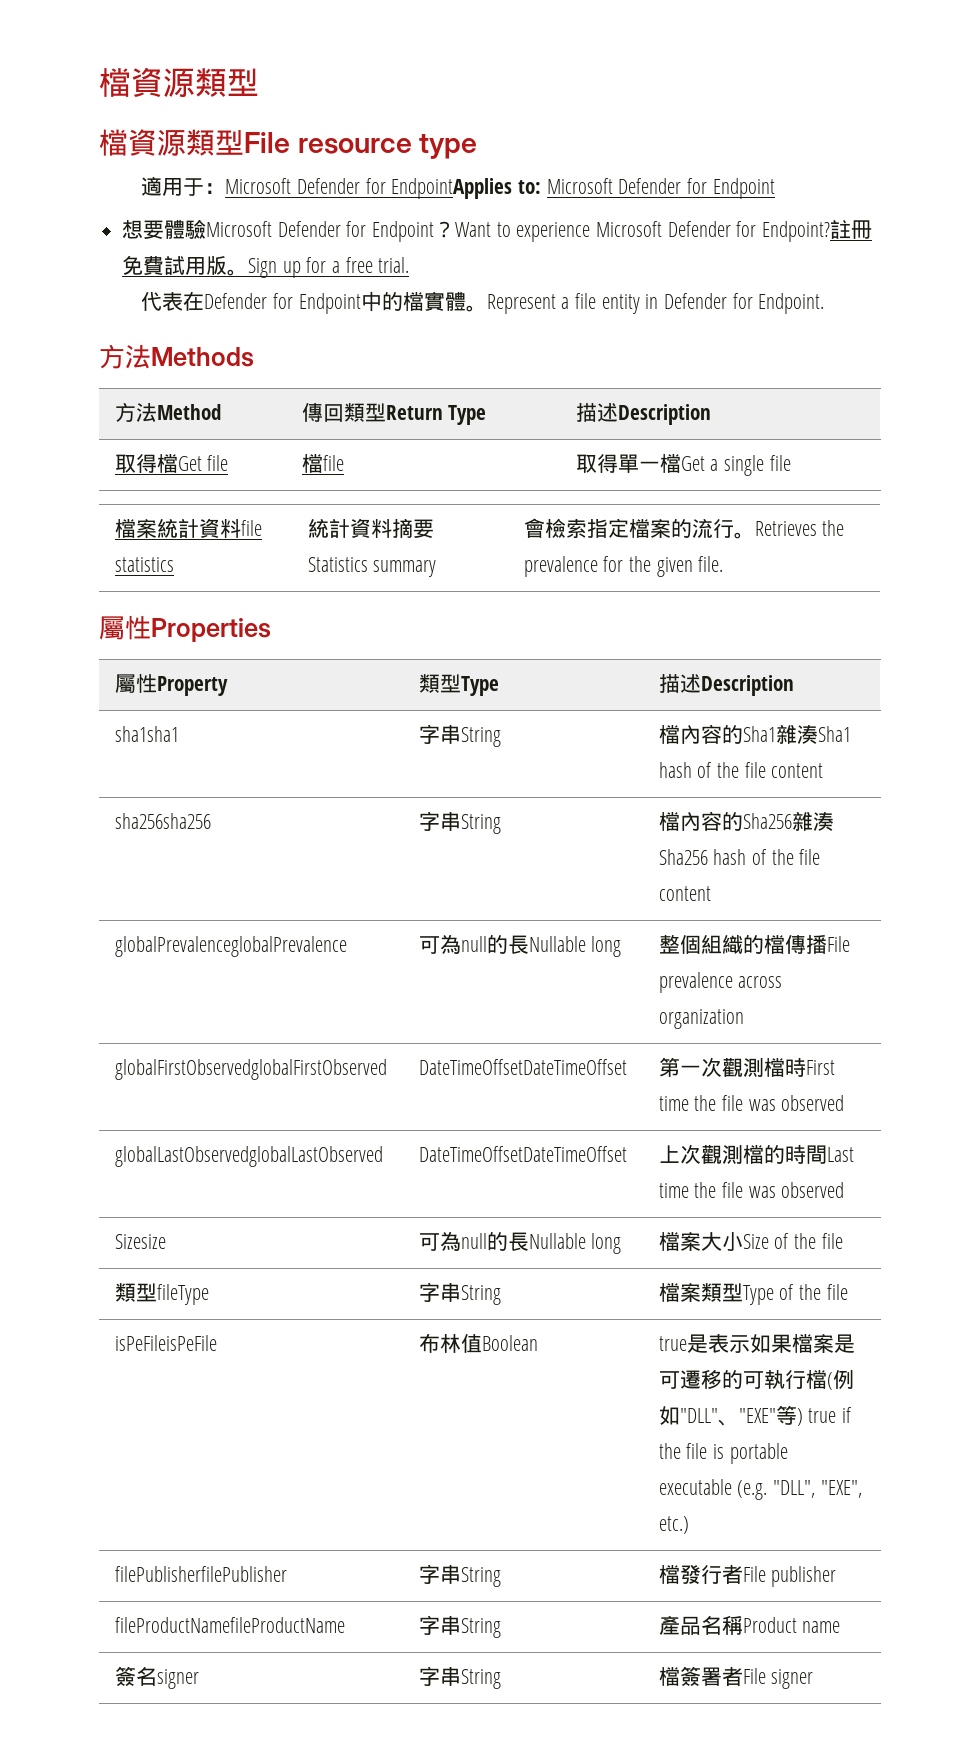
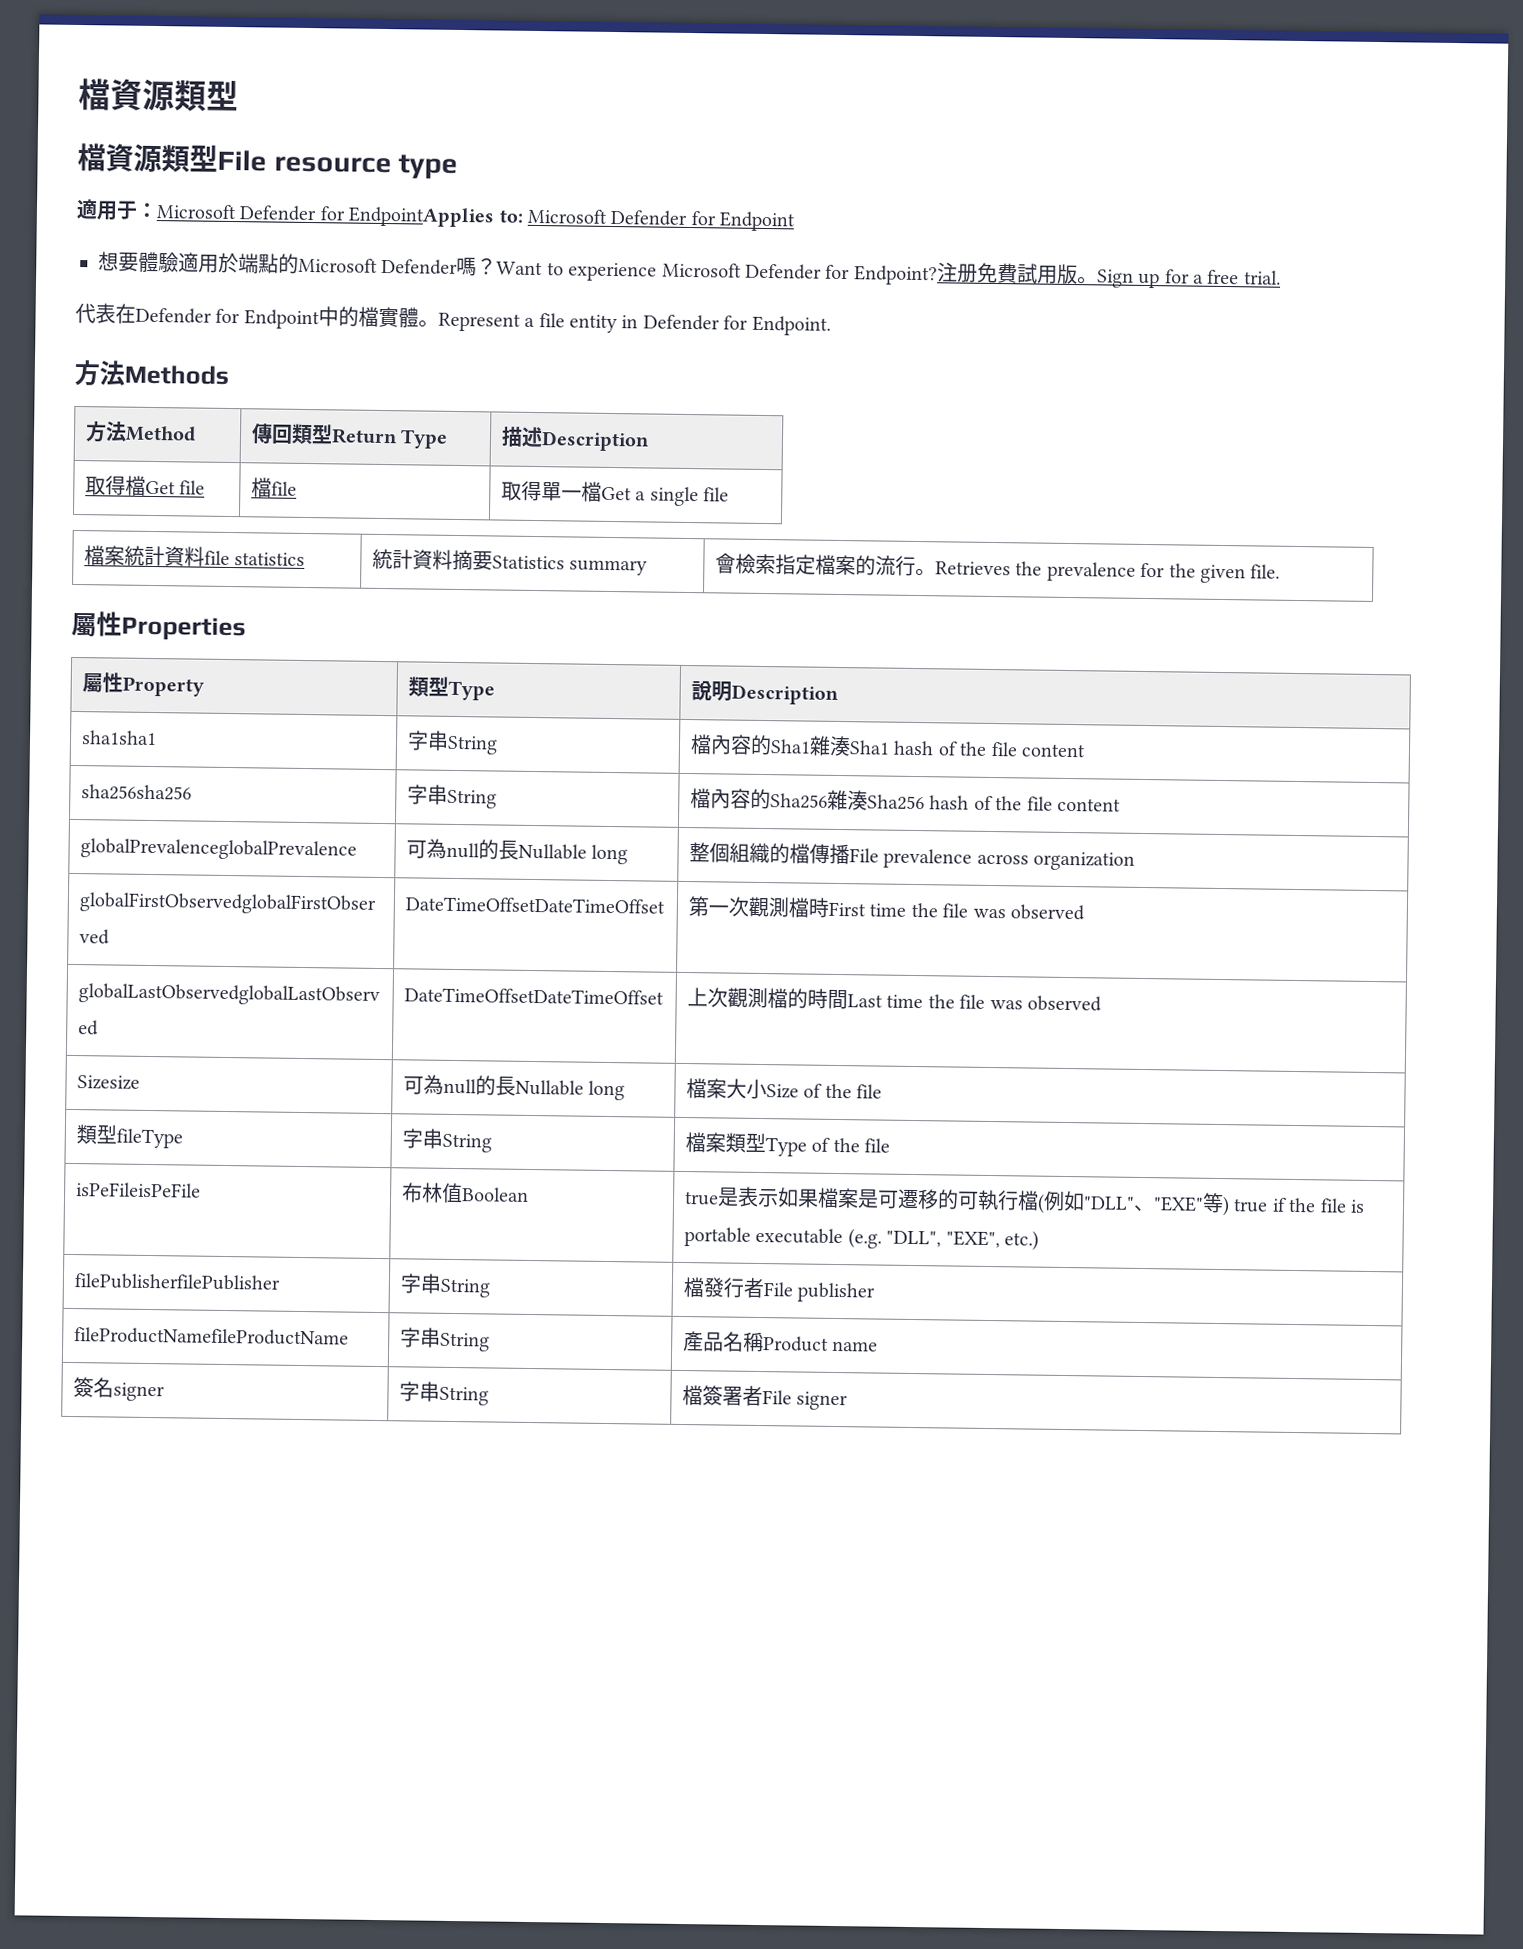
- 想要體驗Microsoft Defender for Endpoint？
+ 想要體驗適用於端點的Microsoft Defender嗎？
- 註冊免費試用版。
+ 注册免費試用版。
- 屬性Property | 類型Type | 描述Description
+ 屬性Property | 類型Type | 說明Description

